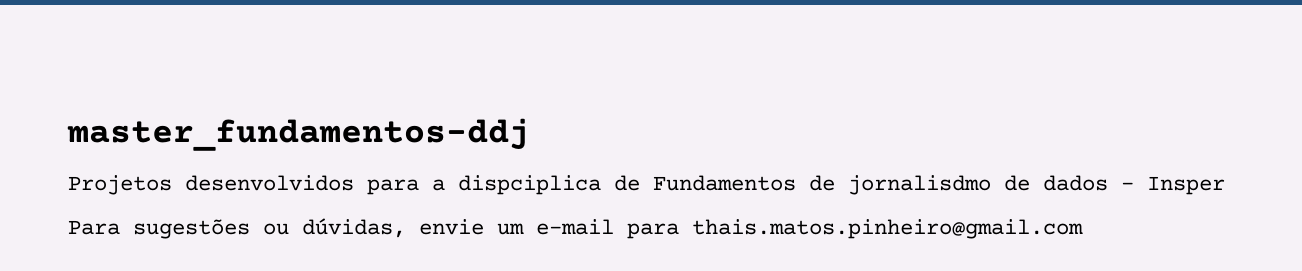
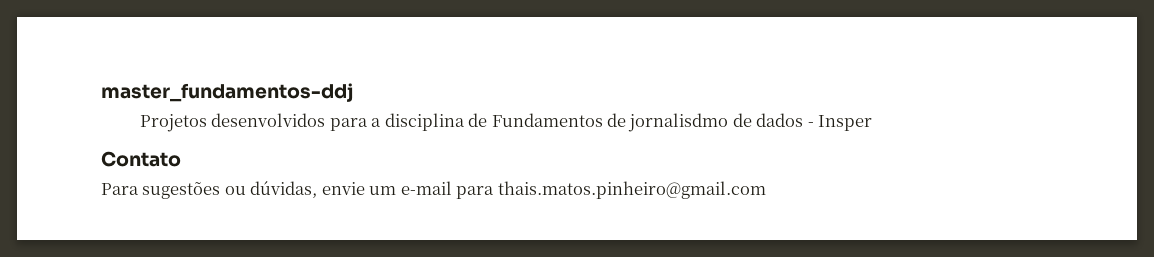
- Projetos desenvolvidos para a dispciplica de Fundamentos de jornalisdmo de dados - Insper
+ Projetos desenvolvidos para a disciplina de Fundamentos de jornalisdmo de dados - Insper
+ Contato

